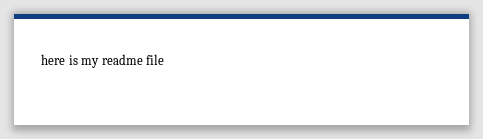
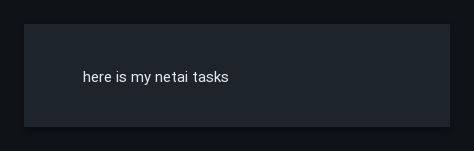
- here is my readme file
+ here is my netai tasks

